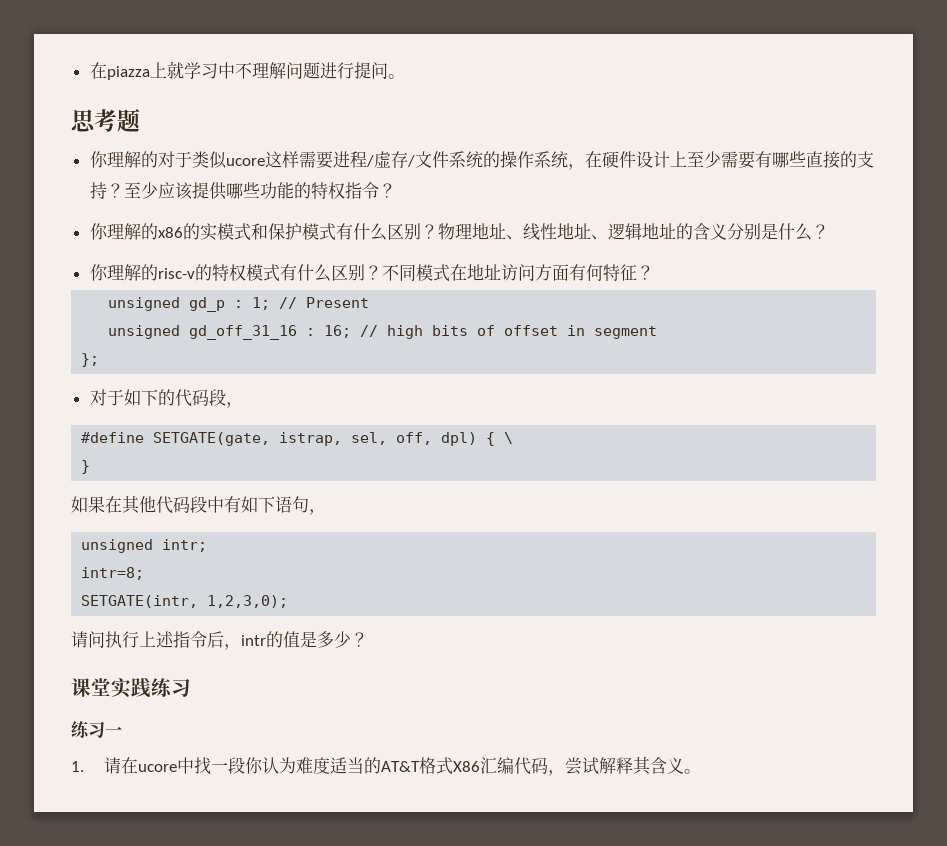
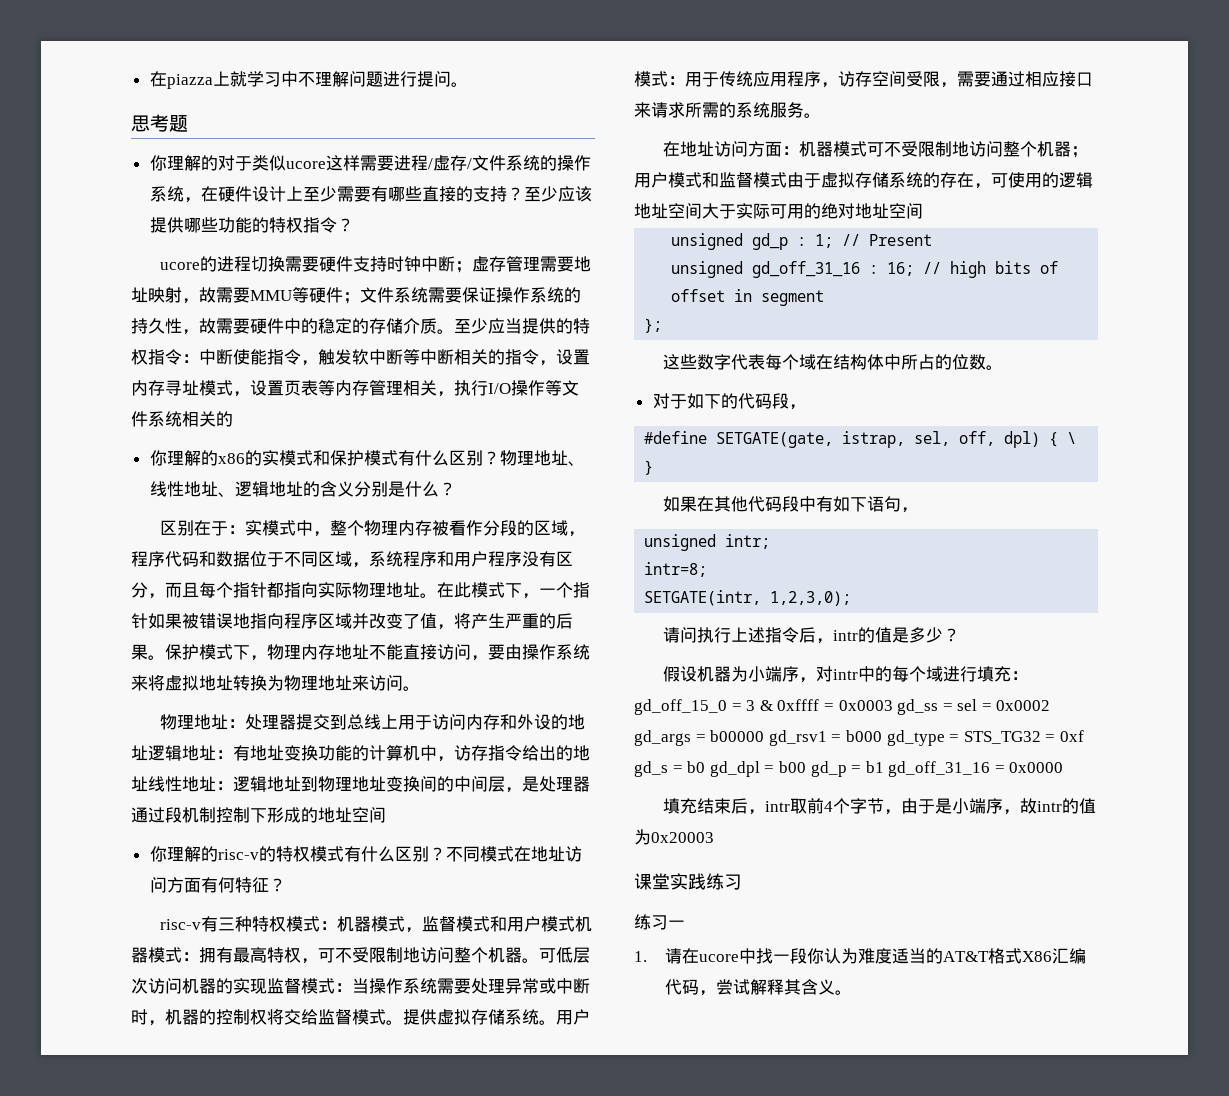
+ ucore的进程切换需要硬件支持时钟中断；虚存管理需要地址映射，故需要MMU等硬件；文件系统需要保证操作系统的持久性，故需要硬件中的稳定的存储介质。至少应当提供的特权指令：中断使能指令，触发软中断等中断相关的指令，设置内存寻址模式，设置页表等内存管理相关，执行I/O操作等文件系统相关的
+ 区别在于：实模式中，整个物理内存被看作分段的区域，程序代码和数据位于不同区域，系统程序和用户程序没有区分，而且每个指针都指向实际物理地址。在此模式下，一个指针如果被错误地指向程序区域并改变了值，将产生严重的后果。保护模式下，物理内存地址不能直接访问，要由操作系统来将虚拟地址转换为物理地址来访问。
+ 物理地址：处理器提交到总线上用于访问内存和外设的地址逻辑地址：有地址变换功能的计算机中，访存指令给出的地址线性地址：逻辑地址到物理地址变换间的中间层，是处理器通过段机制控制下形成的地址空间
+ risc-v有三种特权模式：机器模式，监督模式和用户模式机器模式：拥有最高特权，可不受限制地访问整个机器。可低层次访问机器的实现监督模式：当操作系统需要处理异常或中断时，机器的控制权将交给监督模式。提供虚拟存储系统。用户模式：用于传统应用程序，访存空间受限，需要通过相应接口来请求所需的系统服务。
+ 在地址访问方面：机器模式可不受限制地访问整个机器；用户模式和监督模式由于虚拟存储系统的存在，可使用的逻辑地址空间大于实际可用的绝对地址空间
+ 这些数字代表每个域在结构体中所占的位数。
+ 假设机器为小端序，对intr中的每个域进行填充：gd_off_15_0 = 3 & 0xffff = 0x0003 gd_ss = sel = 0x0002 gd_args = b00000 gd_rsv1 = b000 gd_type = STS_TG32 = 0xf gd_s = b0 gd_dpl = b00 gd_p = b1 gd_off_31_16 = 0x0000
+ 填充结束后，intr取前4个字节，由于是小端序，故intr的值为0x20003

